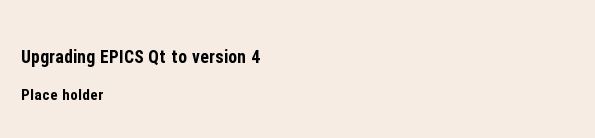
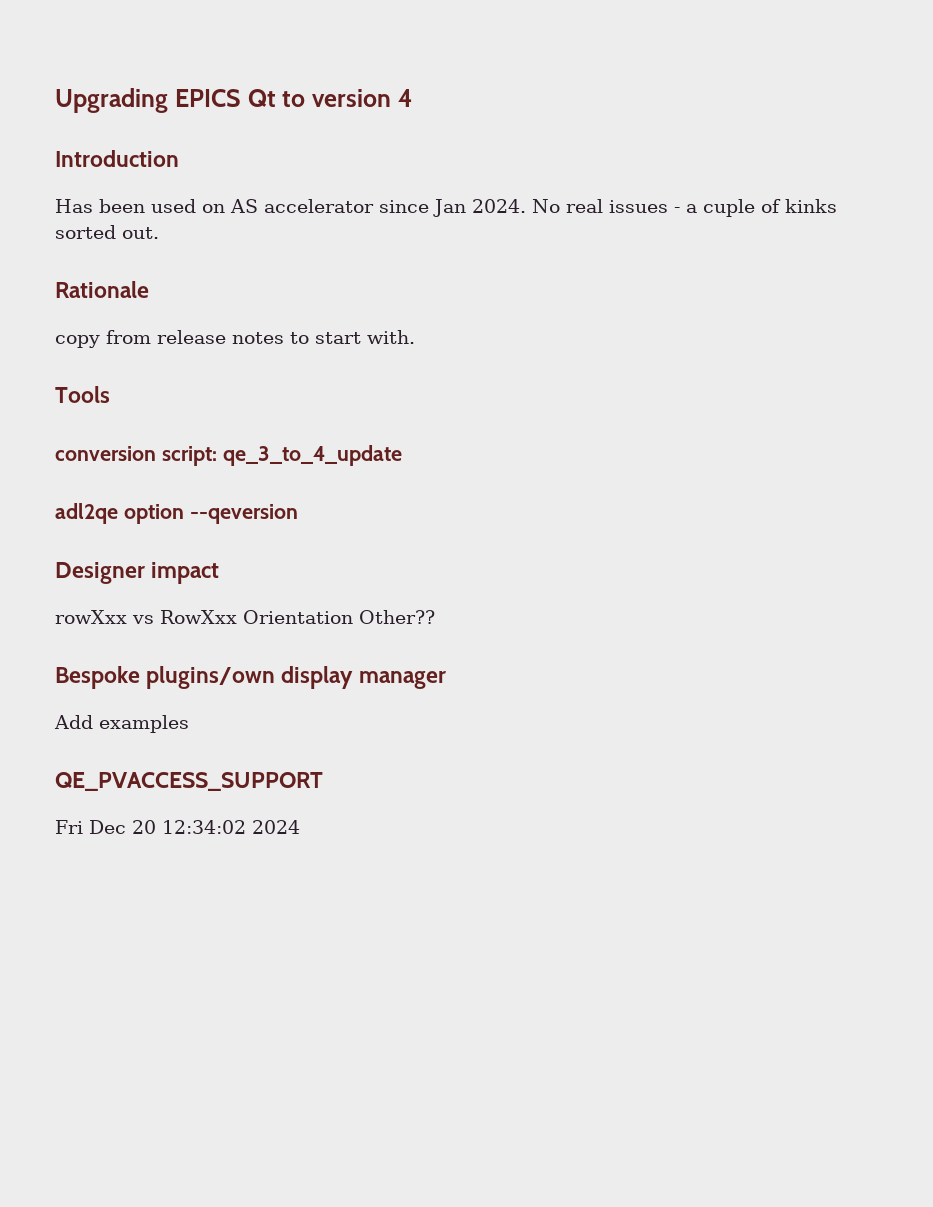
- Place holder
+ Introduction
+ Has been used on AS accelerator since Jan 2024. No real issues - a cuple of kinks sorted out.
+ Rationale
+ copy from release notes to start with.
+ Tools
+ conversion script: qe_3_to_4_update
+ adl2qe option --qeversion
+ Designer impact
+ rowXxx vs RowXxx Orientation Other??
+ Bespoke plugins/own display manager
+ Add examples
+ QE_PVACCESS_SUPPORT
+ Fri Dec 20 12:34:02 2024

